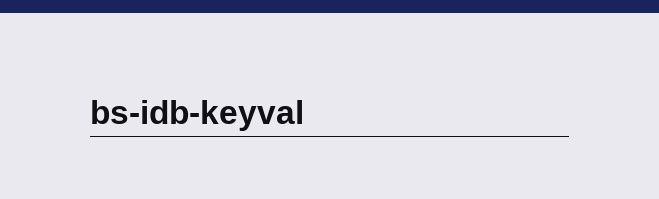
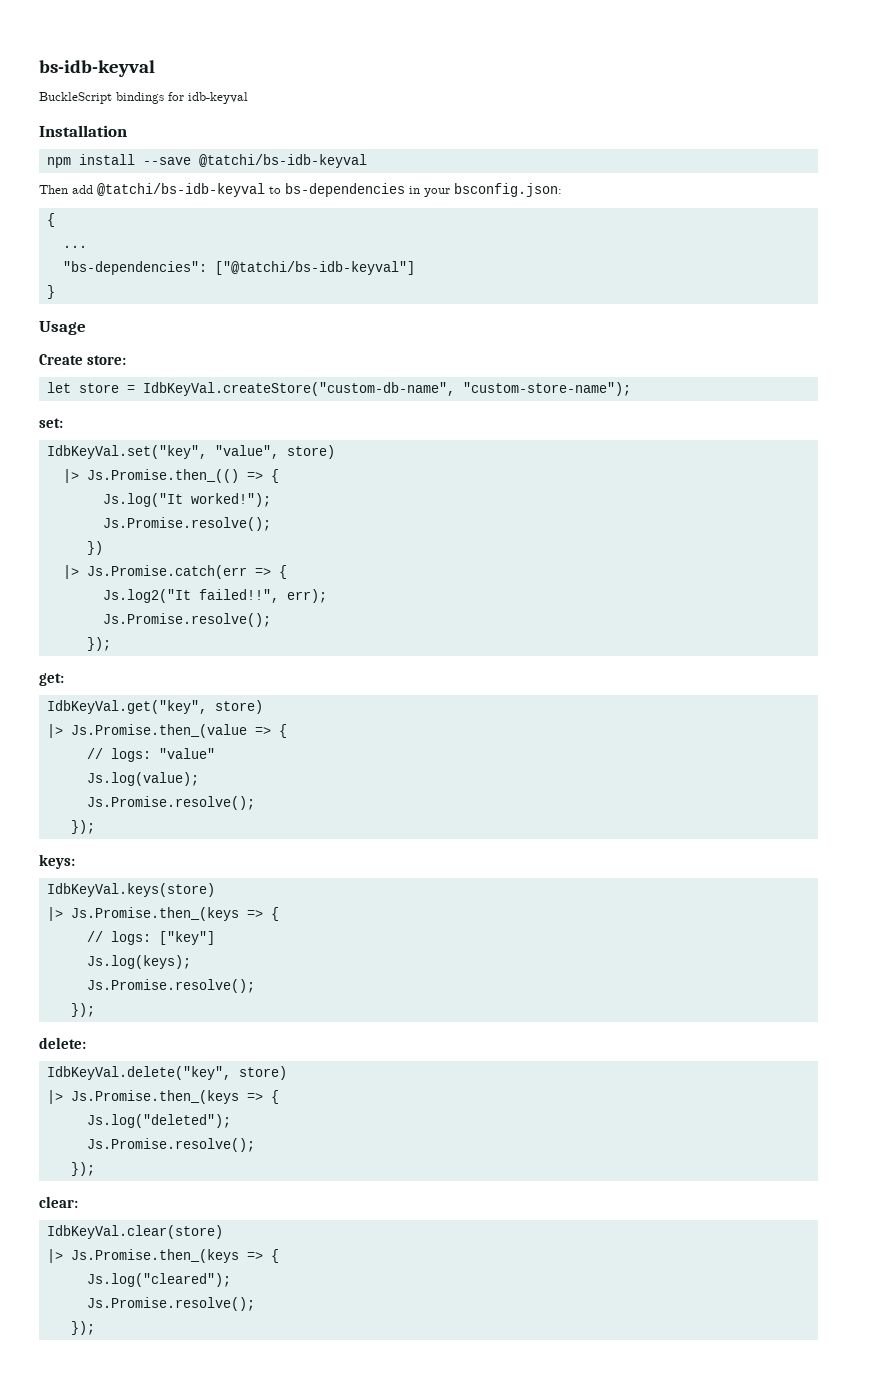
+ BuckleScript bindings for idb-keyval
+ Installation
+ npm install --save @tatchi/bs-idb-keyval
+ Then add @tatchi/bs-idb-keyval to bs-dependencies in your bsconfig.json:
+ {
+ ...
+ "bs-dependencies": ["@tatchi/bs-idb-keyval"]
+ }
+ Usage
+ Create store:
+ let store = IdbKeyVal.createStore("custom-db-name", "custom-store-name");
+ set:
+ IdbKeyVal.set("key", "value", store)
+ |> Js.Promise.then_(() => {
+ Js.log("It worked!");
+ Js.Promise.resolve();
+ })
+ |> Js.Promise.catch(err => {
+ Js.log2("It failed!!", err);
+ Js.Promise.resolve();
+ });
+ get:
+ IdbKeyVal.get("key", store)
+ |> Js.Promise.then_(value => {
+ // logs: "value"
+ Js.log(value);
+ Js.Promise.resolve();
+ });
+ keys:
+ IdbKeyVal.keys(store)
+ |> Js.Promise.then_(keys => {
+ // logs: ["key"]
+ Js.log(keys);
+ Js.Promise.resolve();
+ });
+ delete:
+ IdbKeyVal.delete("key", store)
+ |> Js.Promise.then_(keys => {
+ Js.log("deleted");
+ Js.Promise.resolve();
+ });
+ clear:
+ IdbKeyVal.clear(store)
+ |> Js.Promise.then_(keys => {
+ Js.log("cleared");
+ Js.Promise.resolve();
+ });

